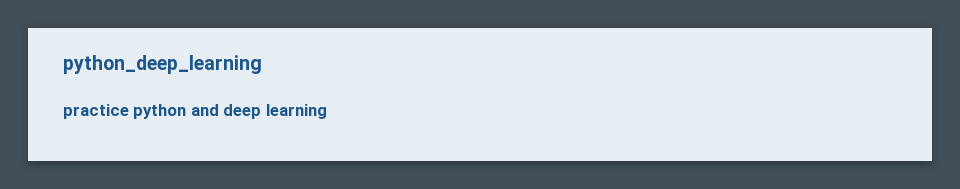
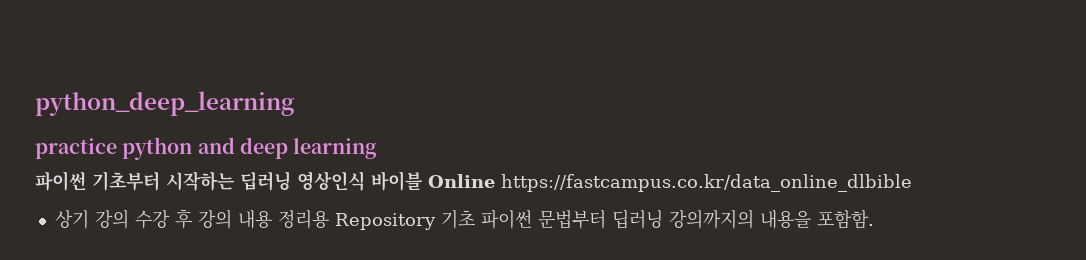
+ 파이썬 기초부터 시작하는 딥러닝 영상인식 바이블 Online https://fastcampus.co.kr/data_online_dlbible
+ 상기 강의 수강 후 강의 내용 정리용 Repository 기초 파이썬 문법부터 딥러닝 강의까지의 내용을 포함함.

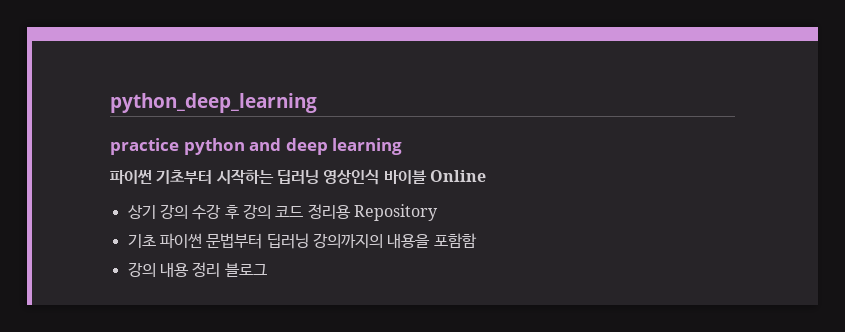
- 파이썬 기초부터 시작하는 딥러닝 영상인식 바이블 Online https://fastcampus.co.kr/data_online_dlbible
+ 파이썬 기초부터 시작하는 딥러닝 영상인식 바이블 Online
- 상기 강의 수강 후 강의 내용 정리용 Repository 기초 파이썬 문법부터 딥러닝 강의까지의 내용을 포함함.
+ 상기 강의 수강 후 강의 코드 정리용 Repository
+ 기초 파이썬 문법부터 딥러닝 강의까지의 내용을 포함함
+ 강의 내용 정리 블로그

